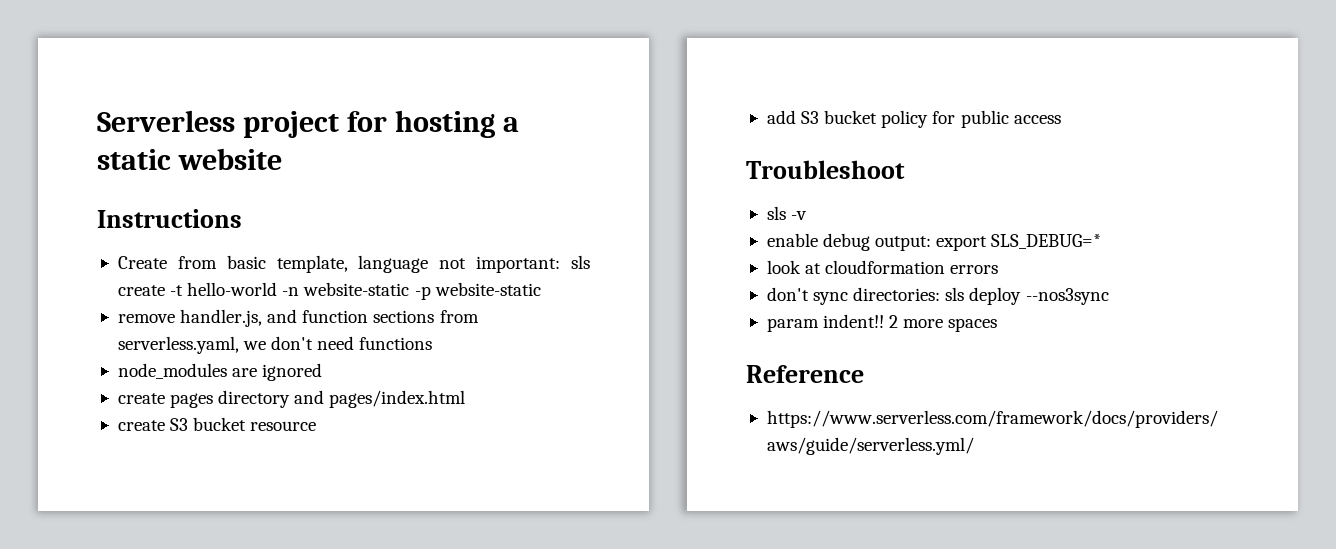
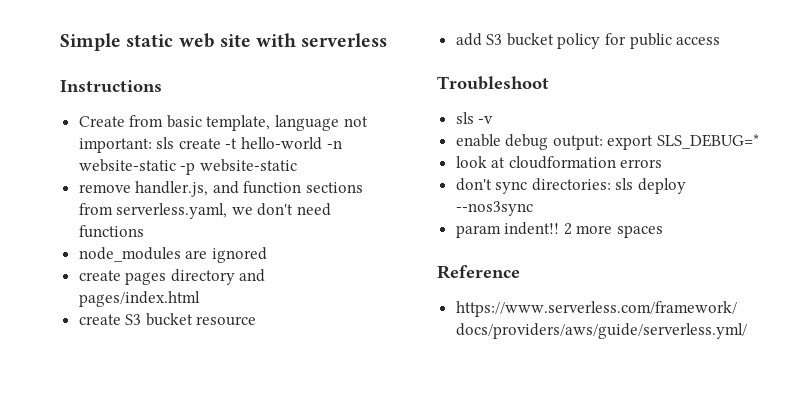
- Serverless project for hosting a static website
+ Simple static web site with serverless

